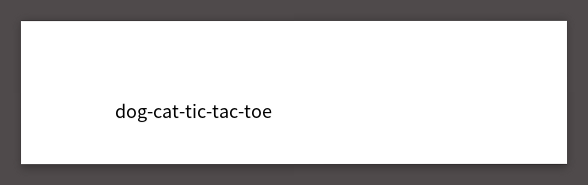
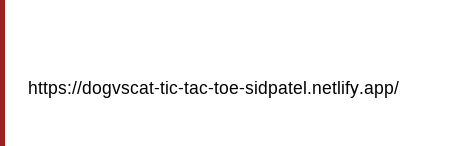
- dog-cat-tic-tac-toe
+ https://dogvscat-tic-tac-toe-sidpatel.netlify.app/

